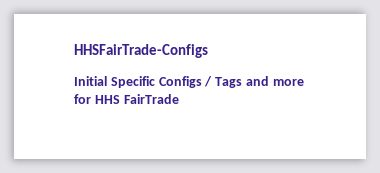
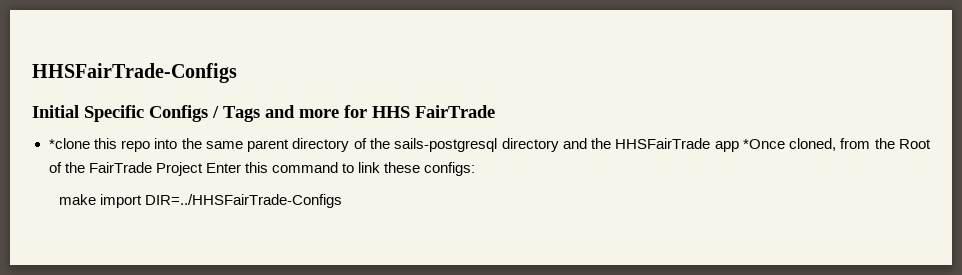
+ *clone this repo into the same parent directory of the sails-postgresql directory and the HHSFairTrade app *Once cloned, from the Root of the FairTrade Project Enter this command to link these configs:
+ make import DIR=../HHSFairTrade-Configs

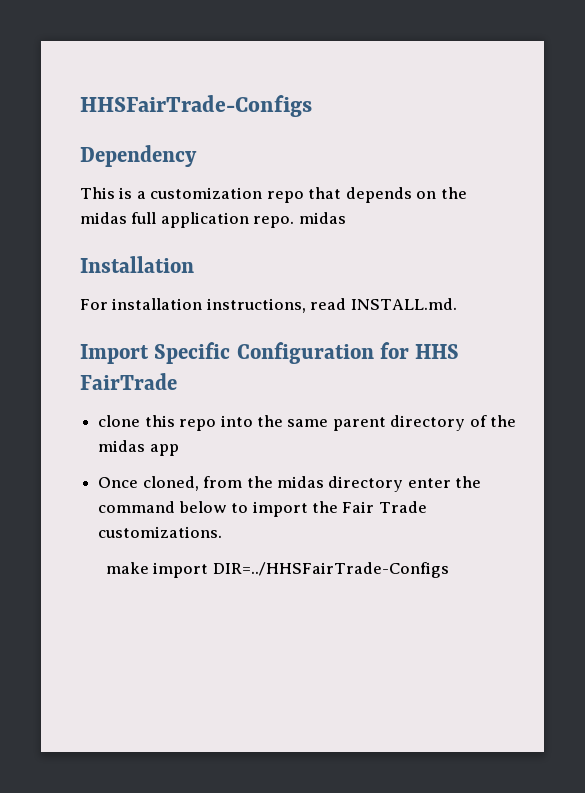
- Initial Specific Configs / Tags and more for HHS FairTrade
+ Dependency
+ This is a customization repo that depends on the midas full application repo. midas
+ Installation
+ For installation instructions, read INSTALL.md.
+ Import Specific Configuration for HHS FairTrade
- *clone this repo into the same parent directory of the sails-postgresql directory and the HHSFairTrade app *Once cloned, from the Root of the FairTrade Project Enter this command to link these configs:
+ clone this repo into the same parent directory of the midas app
+ Once cloned, from the midas directory enter the command below to import the Fair Trade customizations.

